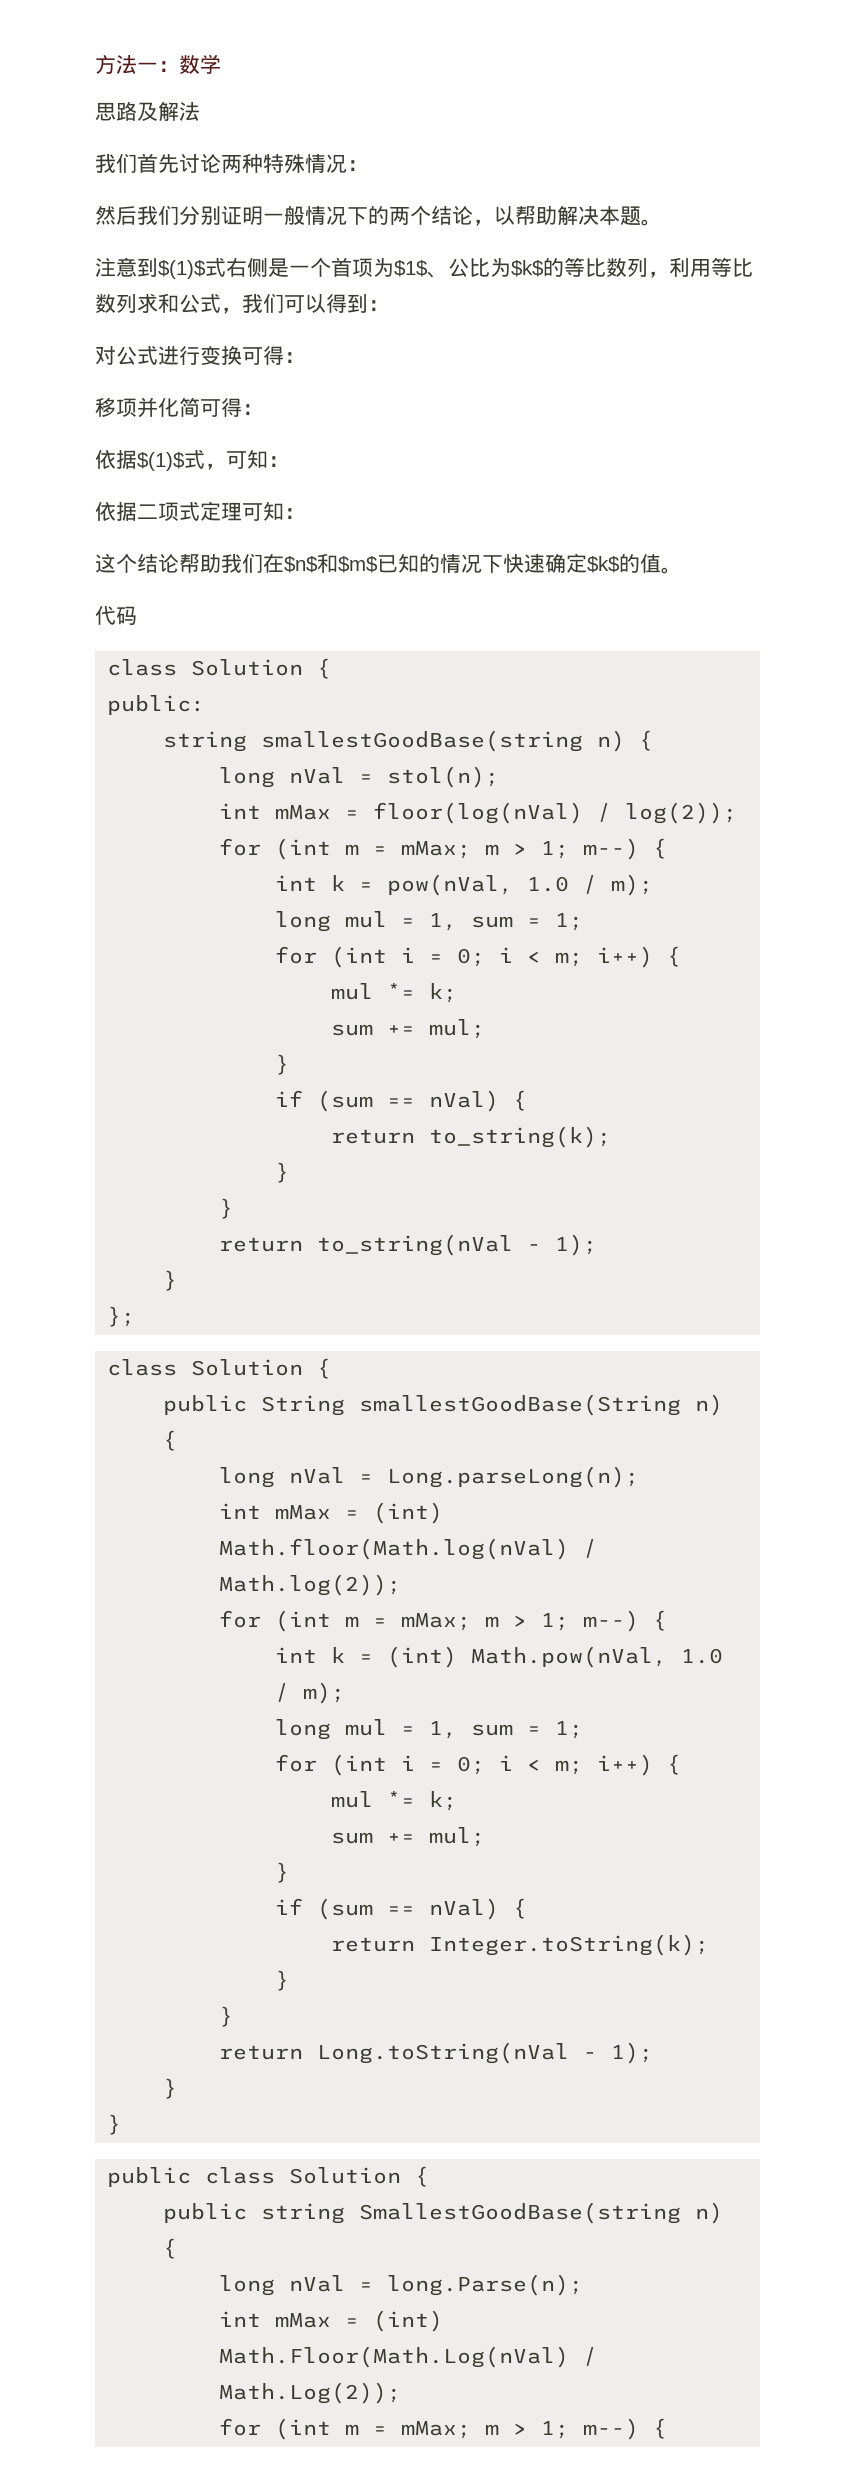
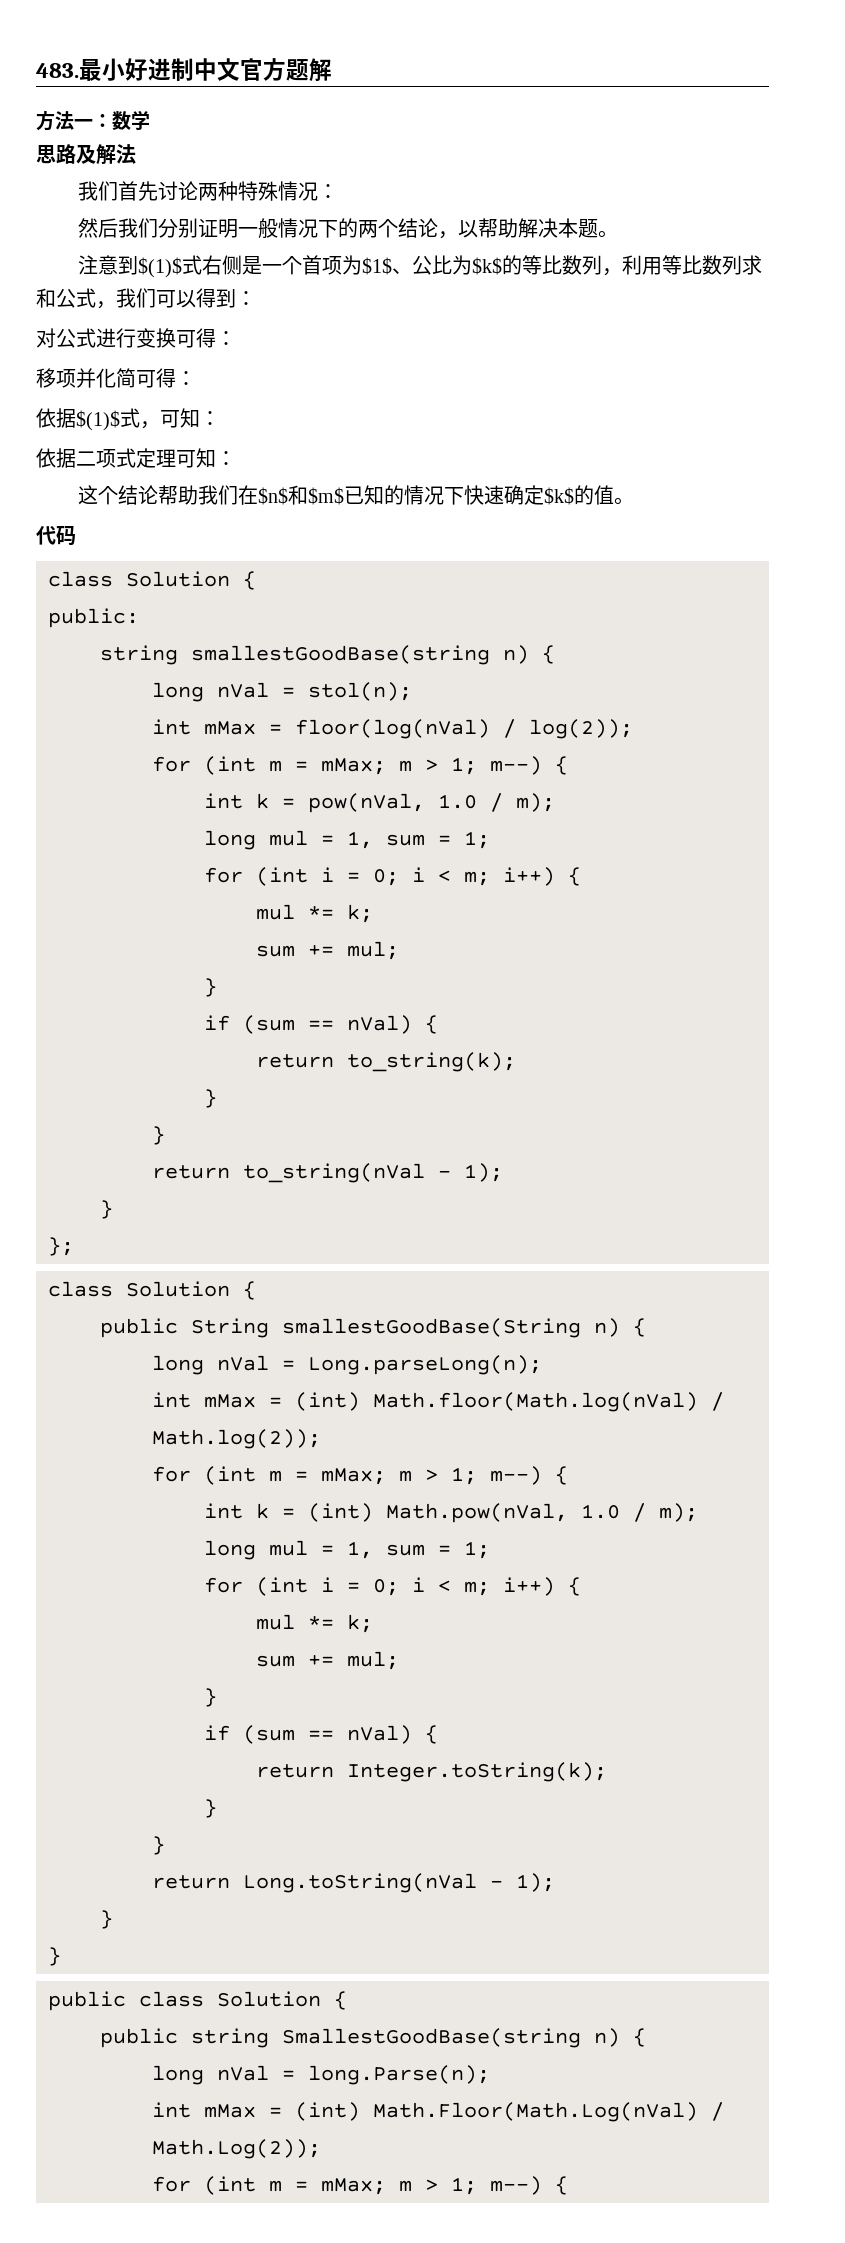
+ 483.最小好进制中文官方题解

